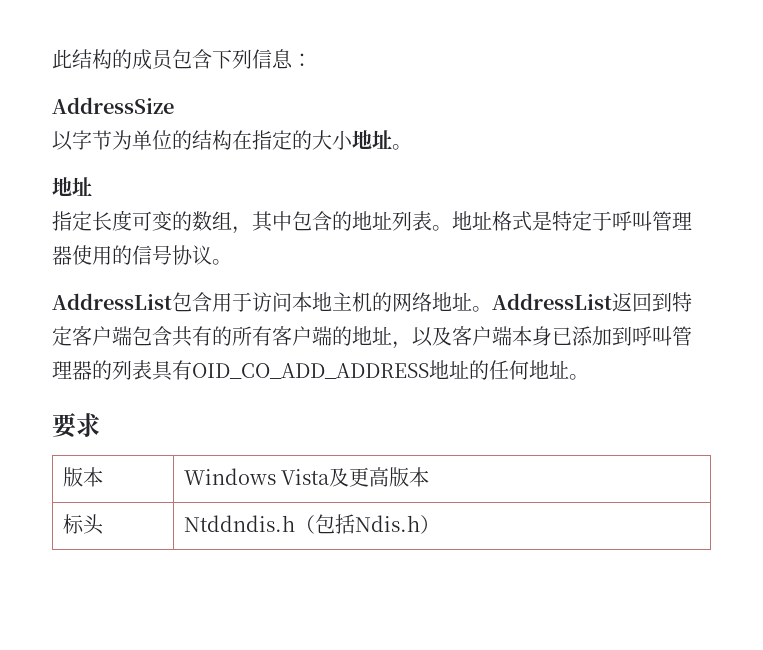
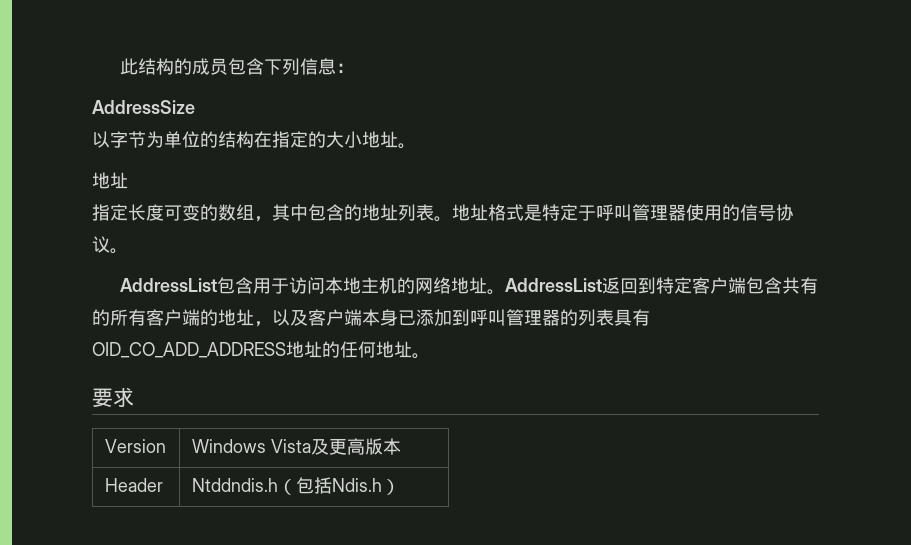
- 版本 | Windows Vista及更高版本
+ Version | Windows Vista及更高版本
- 标头 | Ntddndis.h（包括Ndis.h）
+ Header | Ntddndis.h（包括Ndis.h）

